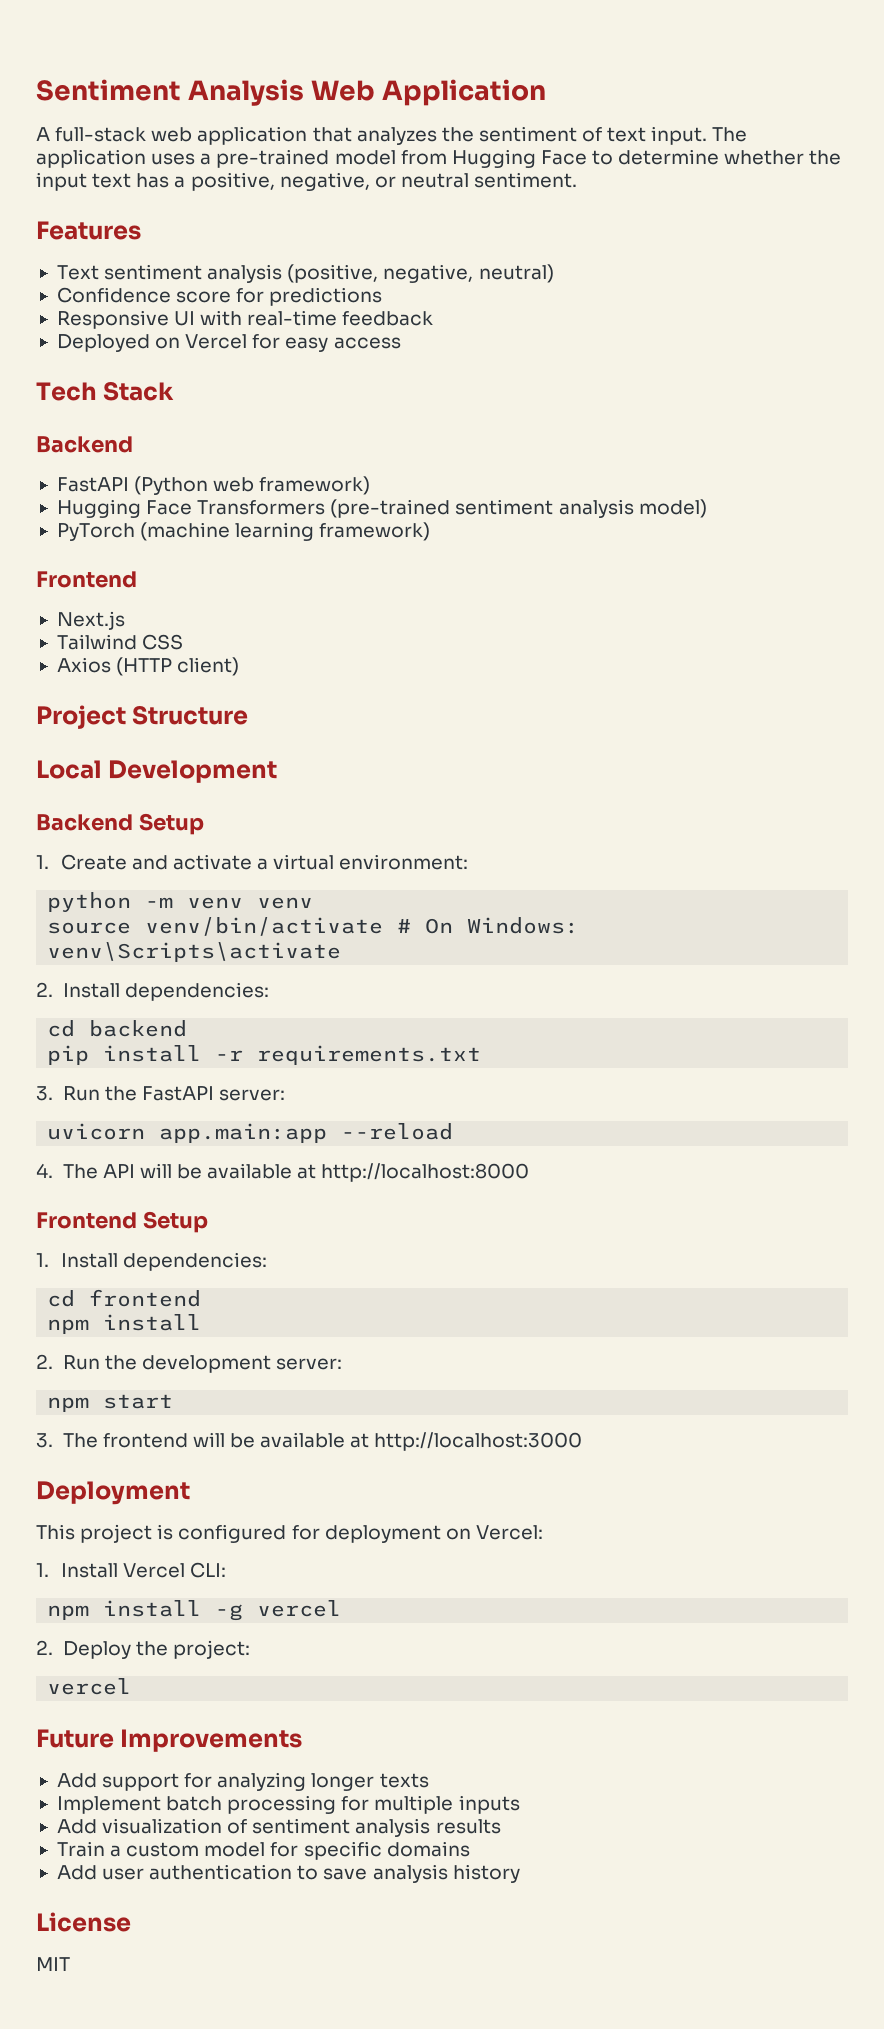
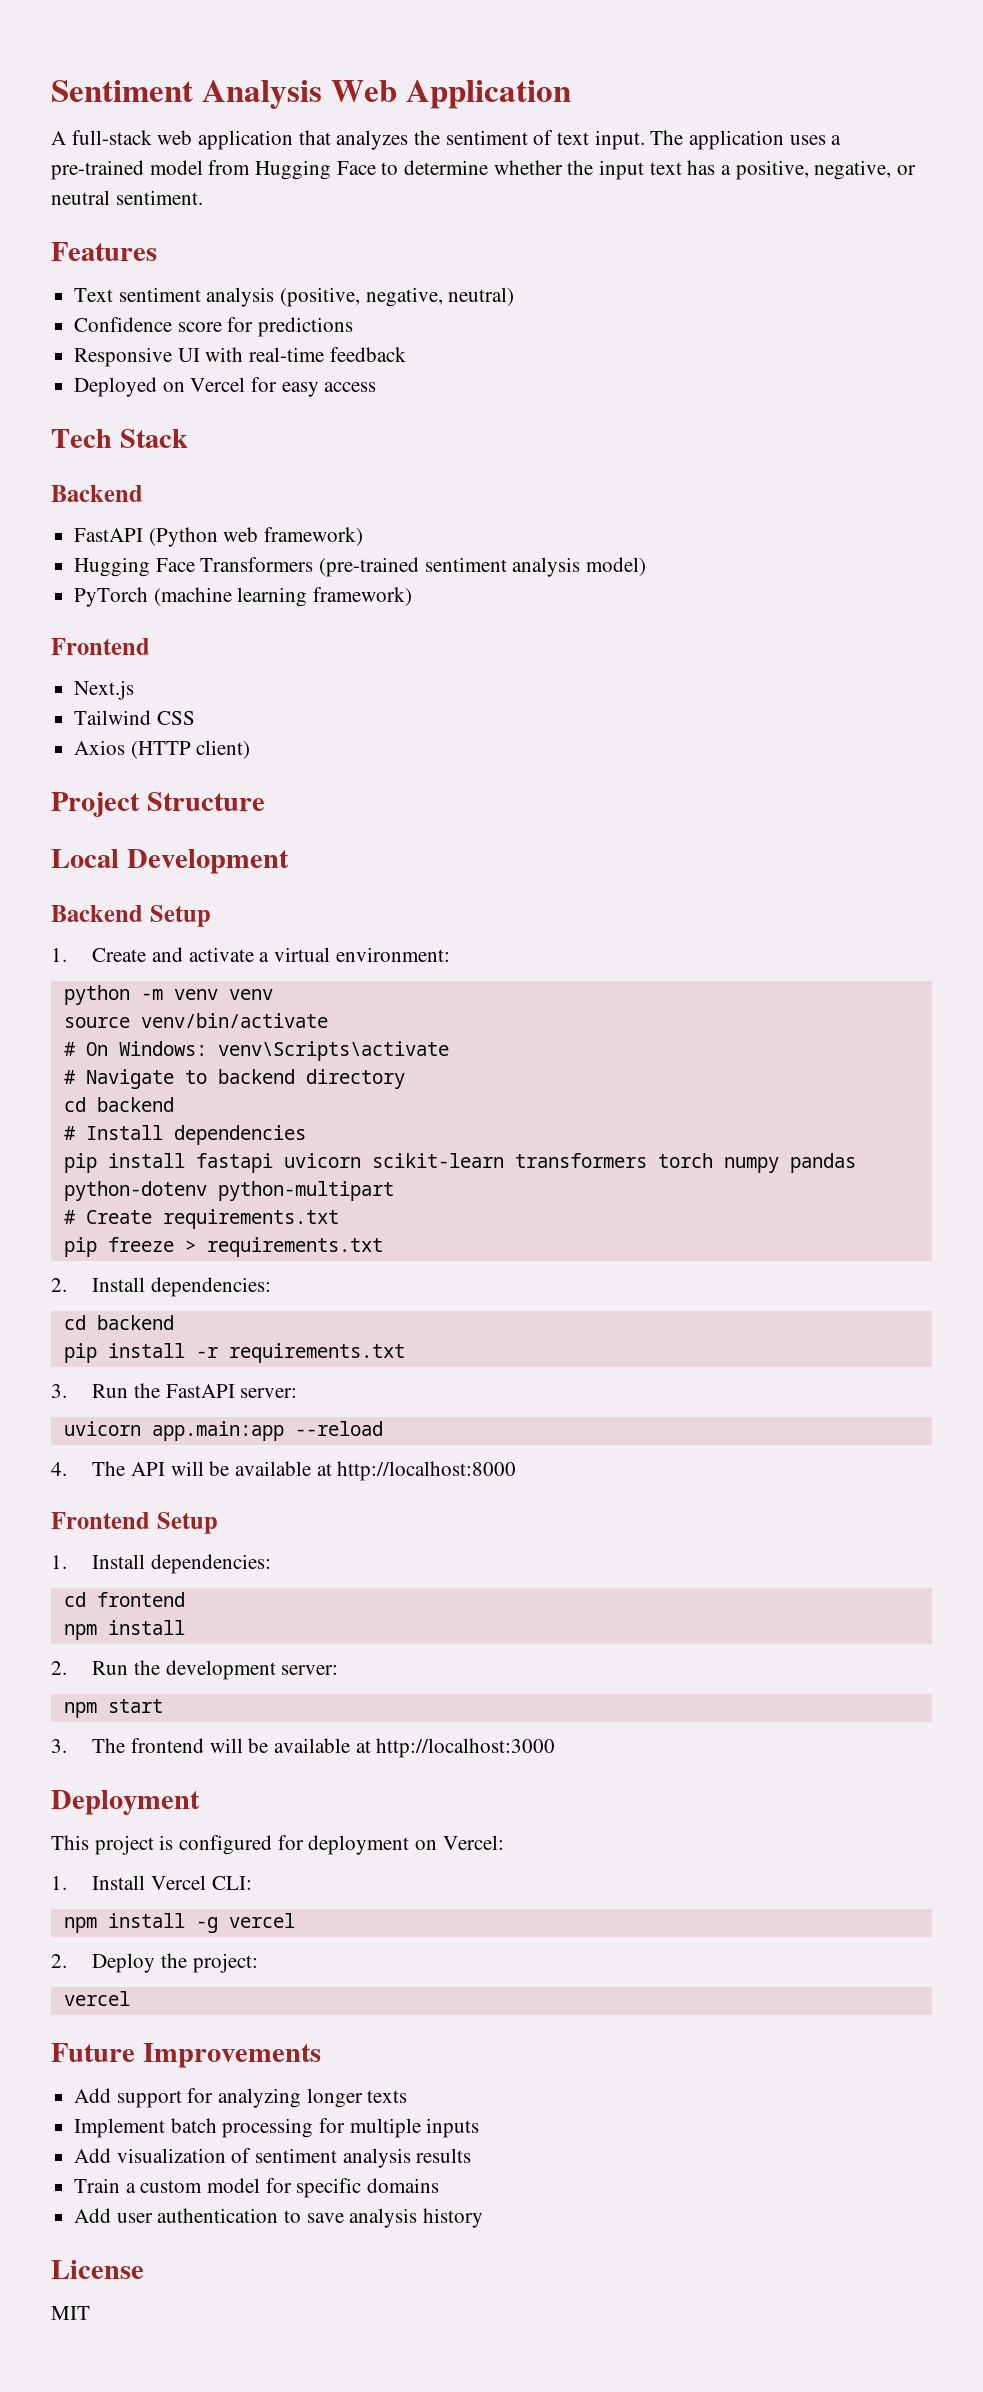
- source venv/bin/activate # On Windows: venv\Scripts\activate
+ source venv/bin/activate
+ # On Windows: venv\Scripts\activate
+ # Navigate to backend directory
+ cd backend
+ # Install dependencies
+ pip install fastapi uvicorn scikit-learn transformers torch numpy pandas python-dotenv python-multipart
+ # Create requirements.txt
+ pip freeze > requirements.txt

